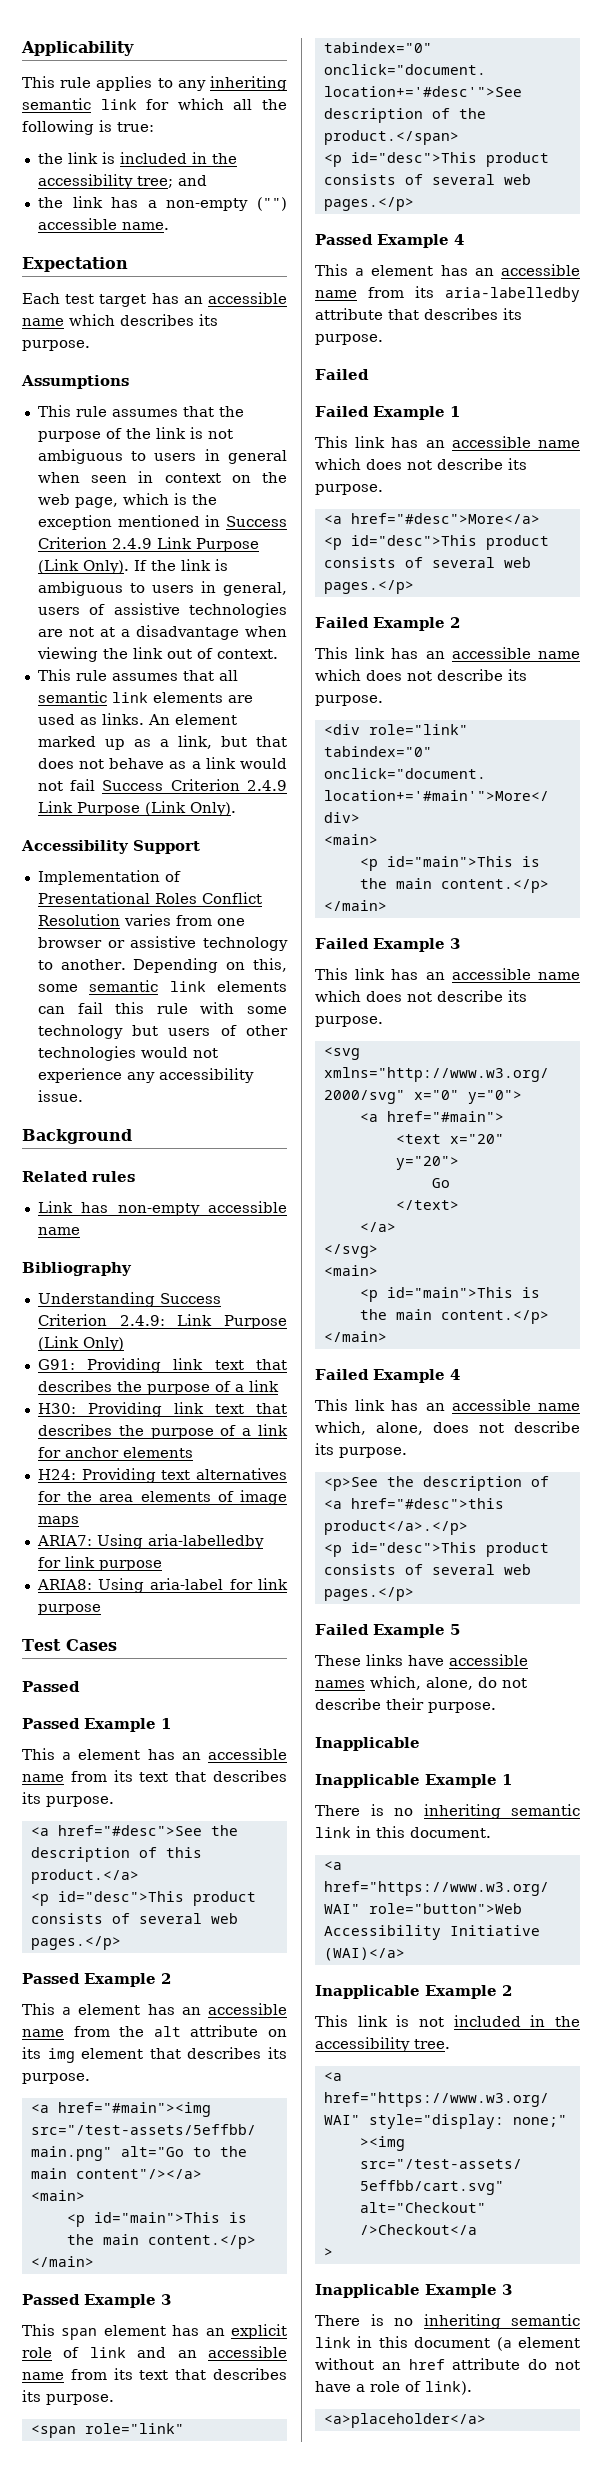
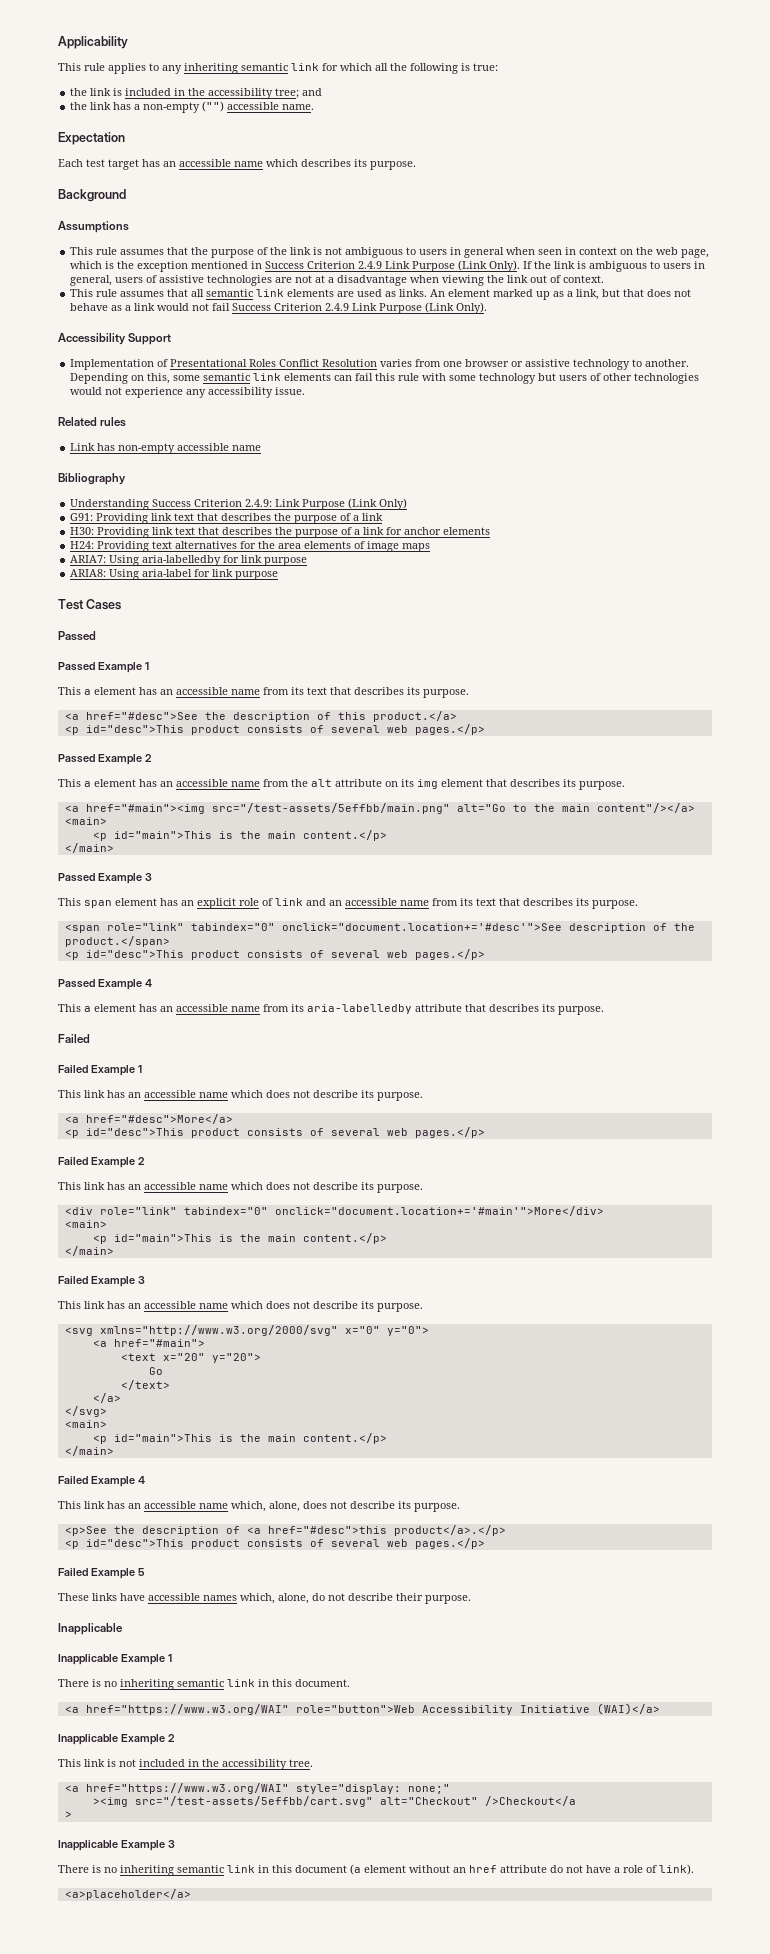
+ Background
- Background

